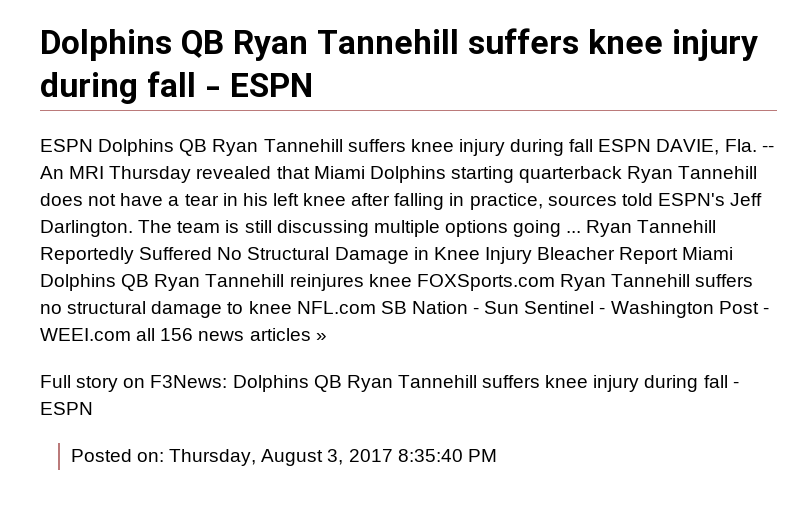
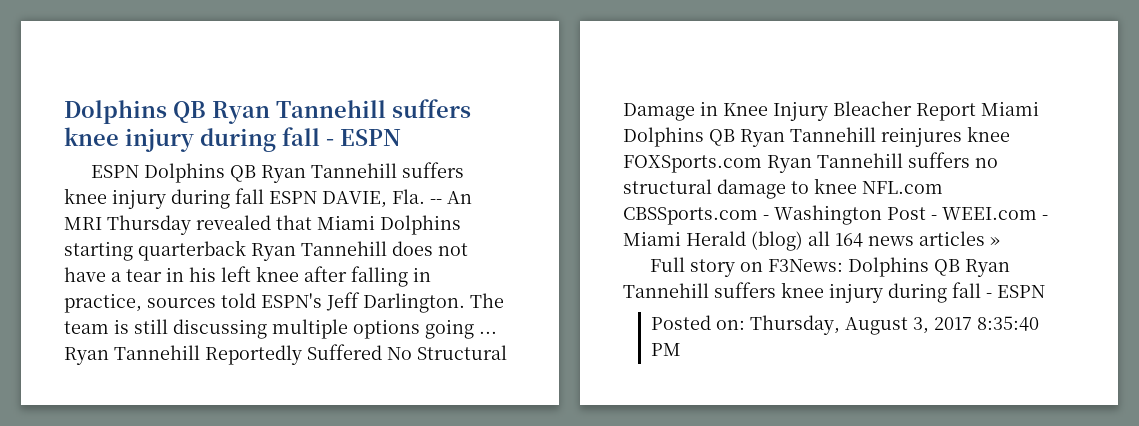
- Ryan Tannehill Reportedly Suffered No Structural Damage in Knee Injury Bleacher Report Miami Dolphins QB Ryan Tannehill reinjures knee FOXSports.com Ryan Tannehill suffers no structural damage to knee NFL.com SB Nation - Sun Sentinel - Washington Post - WEEI.com all 156 news articles »
+ Ryan Tannehill Reportedly Suffered No Structural Damage in Knee Injury Bleacher Report Miami Dolphins QB Ryan Tannehill reinjures knee FOXSports.com Ryan Tannehill suffers no structural damage to knee NFL.com CBSSports.com - Washington Post - WEEI.com - Miami Herald (blog) all 164 news articles »

